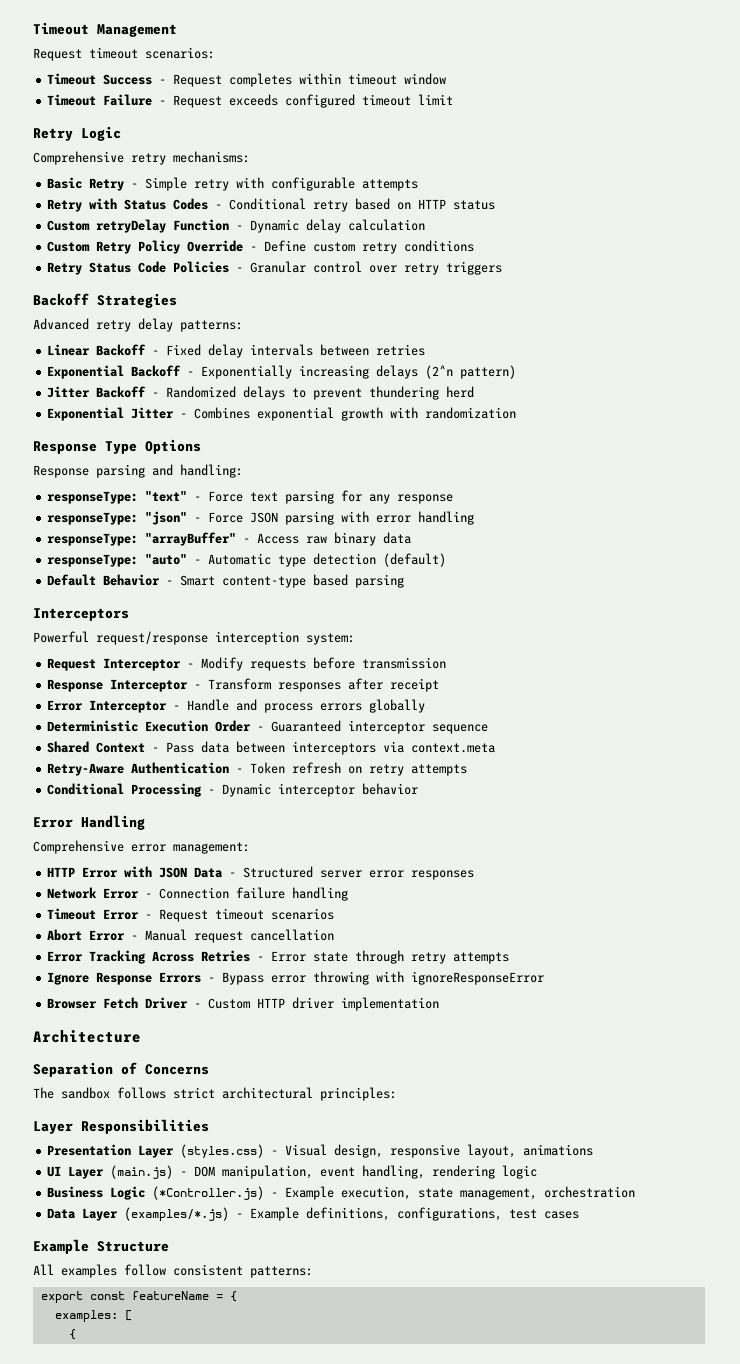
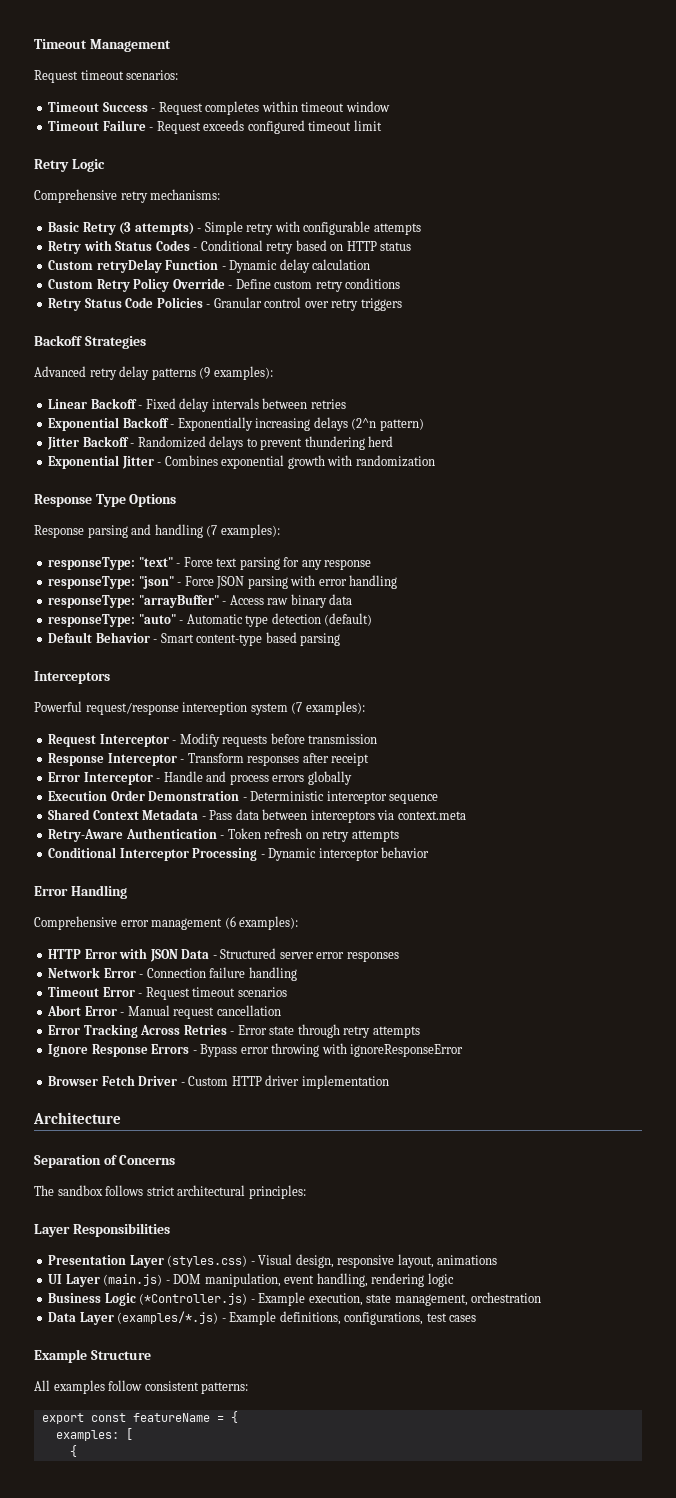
- Basic Retry - Simple retry with configurable attempts
+ Basic Retry (3 attempts) - Simple retry with configurable attempts
- Advanced retry delay patterns:
+ Advanced retry delay patterns (9 examples):
- Response parsing and handling:
+ Response parsing and handling (7 examples):
- Powerful request/response interception system:
+ Powerful request/response interception system (7 examples):
- Deterministic Execution Order - Guaranteed interceptor sequence
+ Execution Order Demonstration - Deterministic interceptor sequence
- Shared Context - Pass data between interceptors via context.meta
+ Shared Context Metadata - Pass data between interceptors via context.meta
- Conditional Processing - Dynamic interceptor behavior
+ Conditional Interceptor Processing - Dynamic interceptor behavior
- Comprehensive error management:
+ Comprehensive error management (6 examples):

